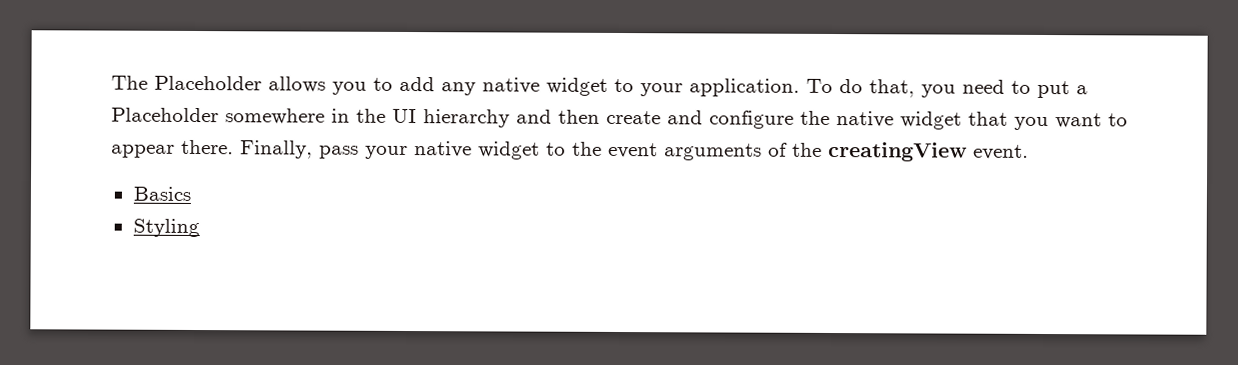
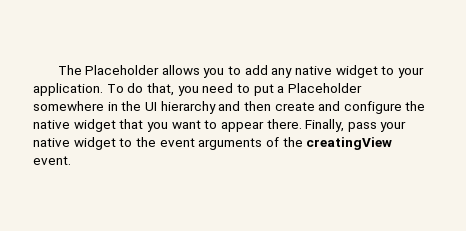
- Basics
- Styling

